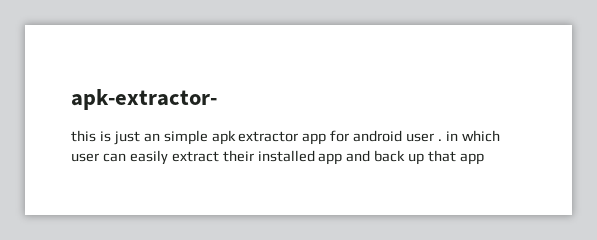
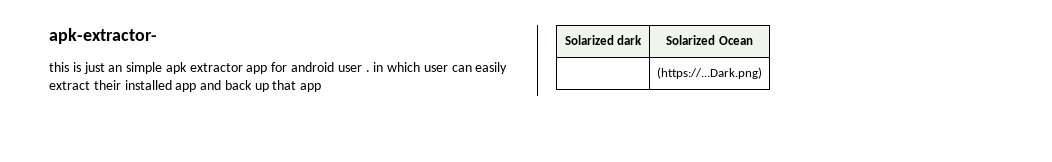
+ Solarized dark | Solarized Ocean
+ | (https://...Dark.png)

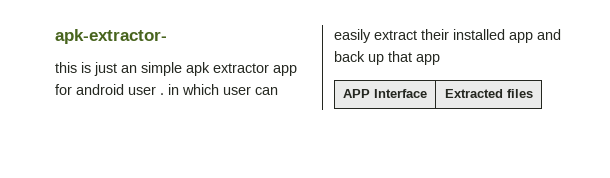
- Solarized dark | Solarized Ocean
- | (https://...Dark.png)
+ APP Interface | Extracted files

